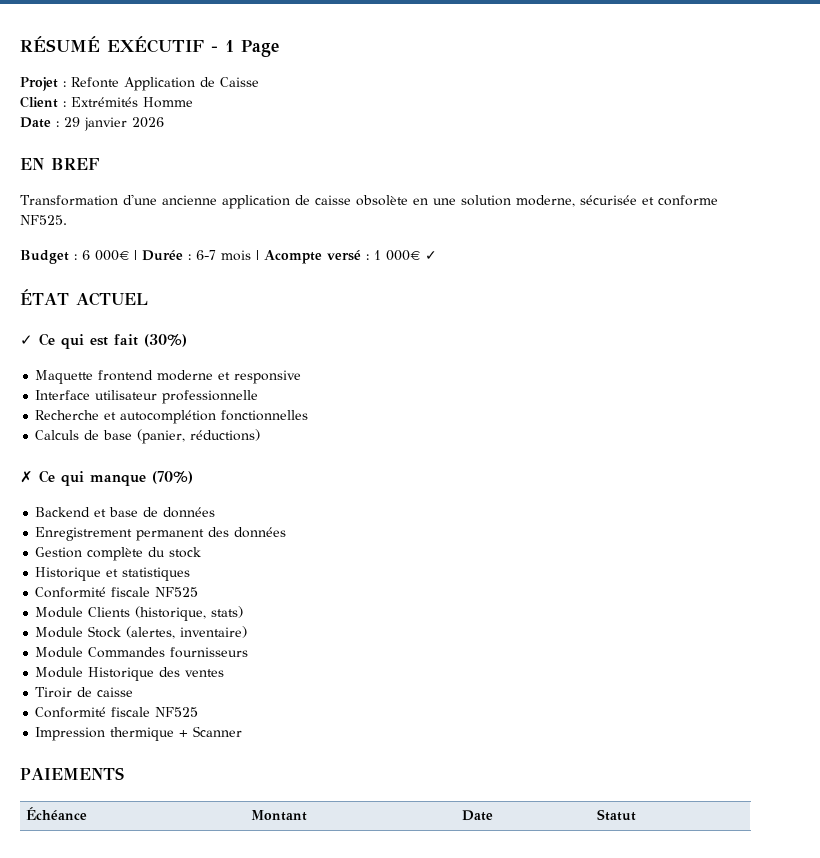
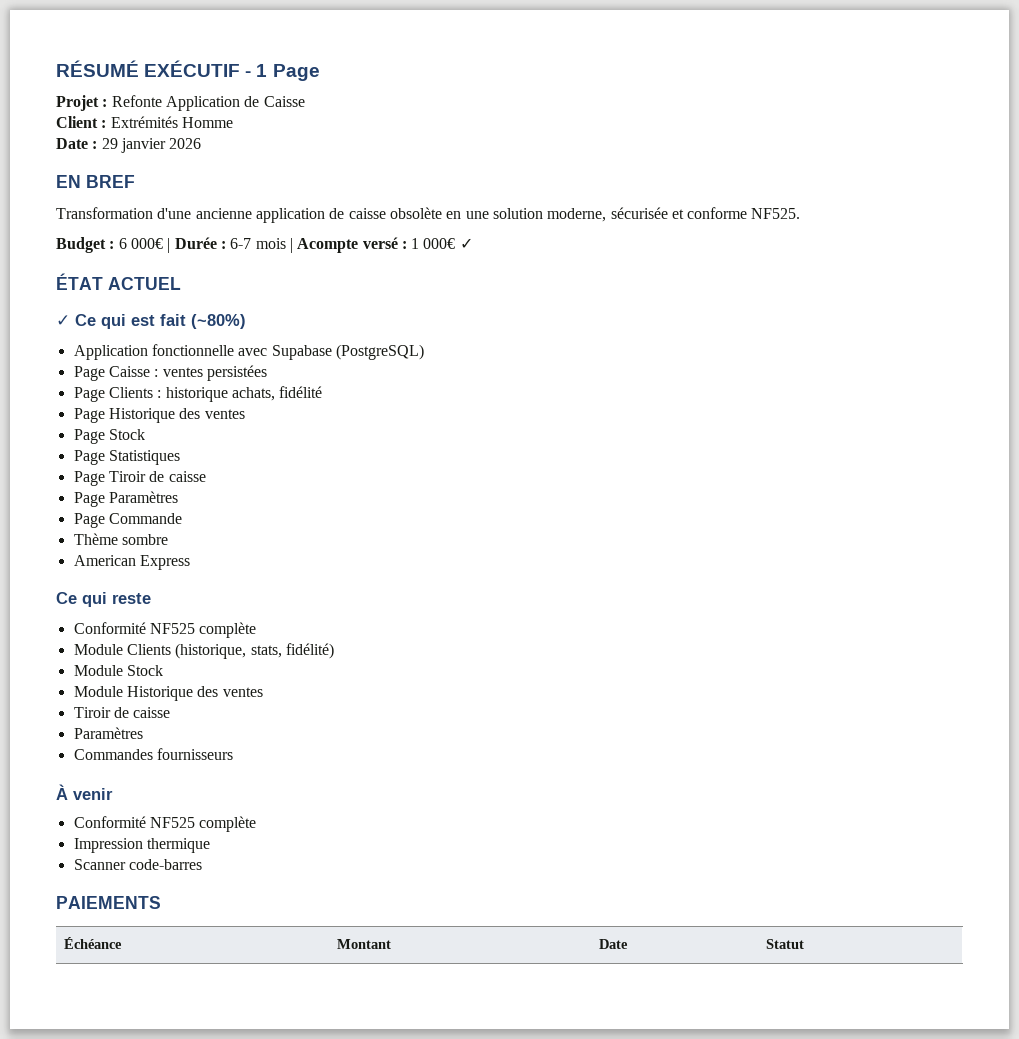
- ✓ Ce qui est fait (30%)
- Maquette frontend moderne et responsive
- Interface utilisateur professionnelle
- Recherche et autocomplétion fonctionnelles
- Calculs de base (panier, réductions)
- ✗ Ce qui manque (70%)
- Backend et base de données
- Enregistrement permanent des données
- Gestion complète du stock
- Historique et statistiques
- Conformité fiscale NF525
+ ✓ Ce qui est fait (~80%)
+ Application fonctionnelle avec Supabase (PostgreSQL)
+ Page Caisse : ventes persistées
+ Page Clients : historique achats, fidélité
+ Page Historique des ventes
+ Page Stock
+ Page Statistiques
+ Page Tiroir de caisse
+ Page Paramètres
+ Page Commande
+ Thème sombre
+ American Express
+ Ce qui reste
+ Conformité NF525 complète
- Module Clients (historique, stats)
+ Module Clients (historique, stats, fidélité)
- Module Stock (alertes, inventaire)
- Module Commandes fournisseurs
+ Module Stock
  Module Historique des ventes
  Tiroir de caisse
- Conformité fiscale NF525
+ Paramètres
+ Commandes fournisseurs
+ À venir
+ Conformité NF525 complète
- Impression thermique + Scanner
+ Impression thermique
+ Scanner code-barres

